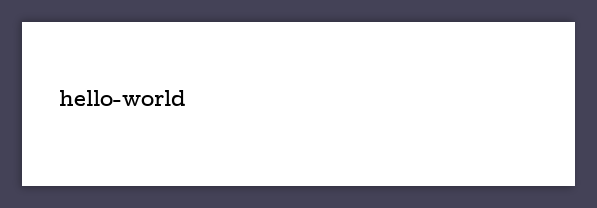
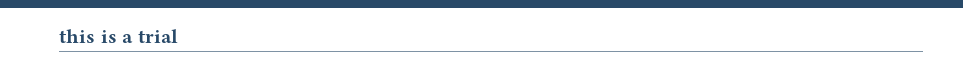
- hello-world
+ this is a trial

